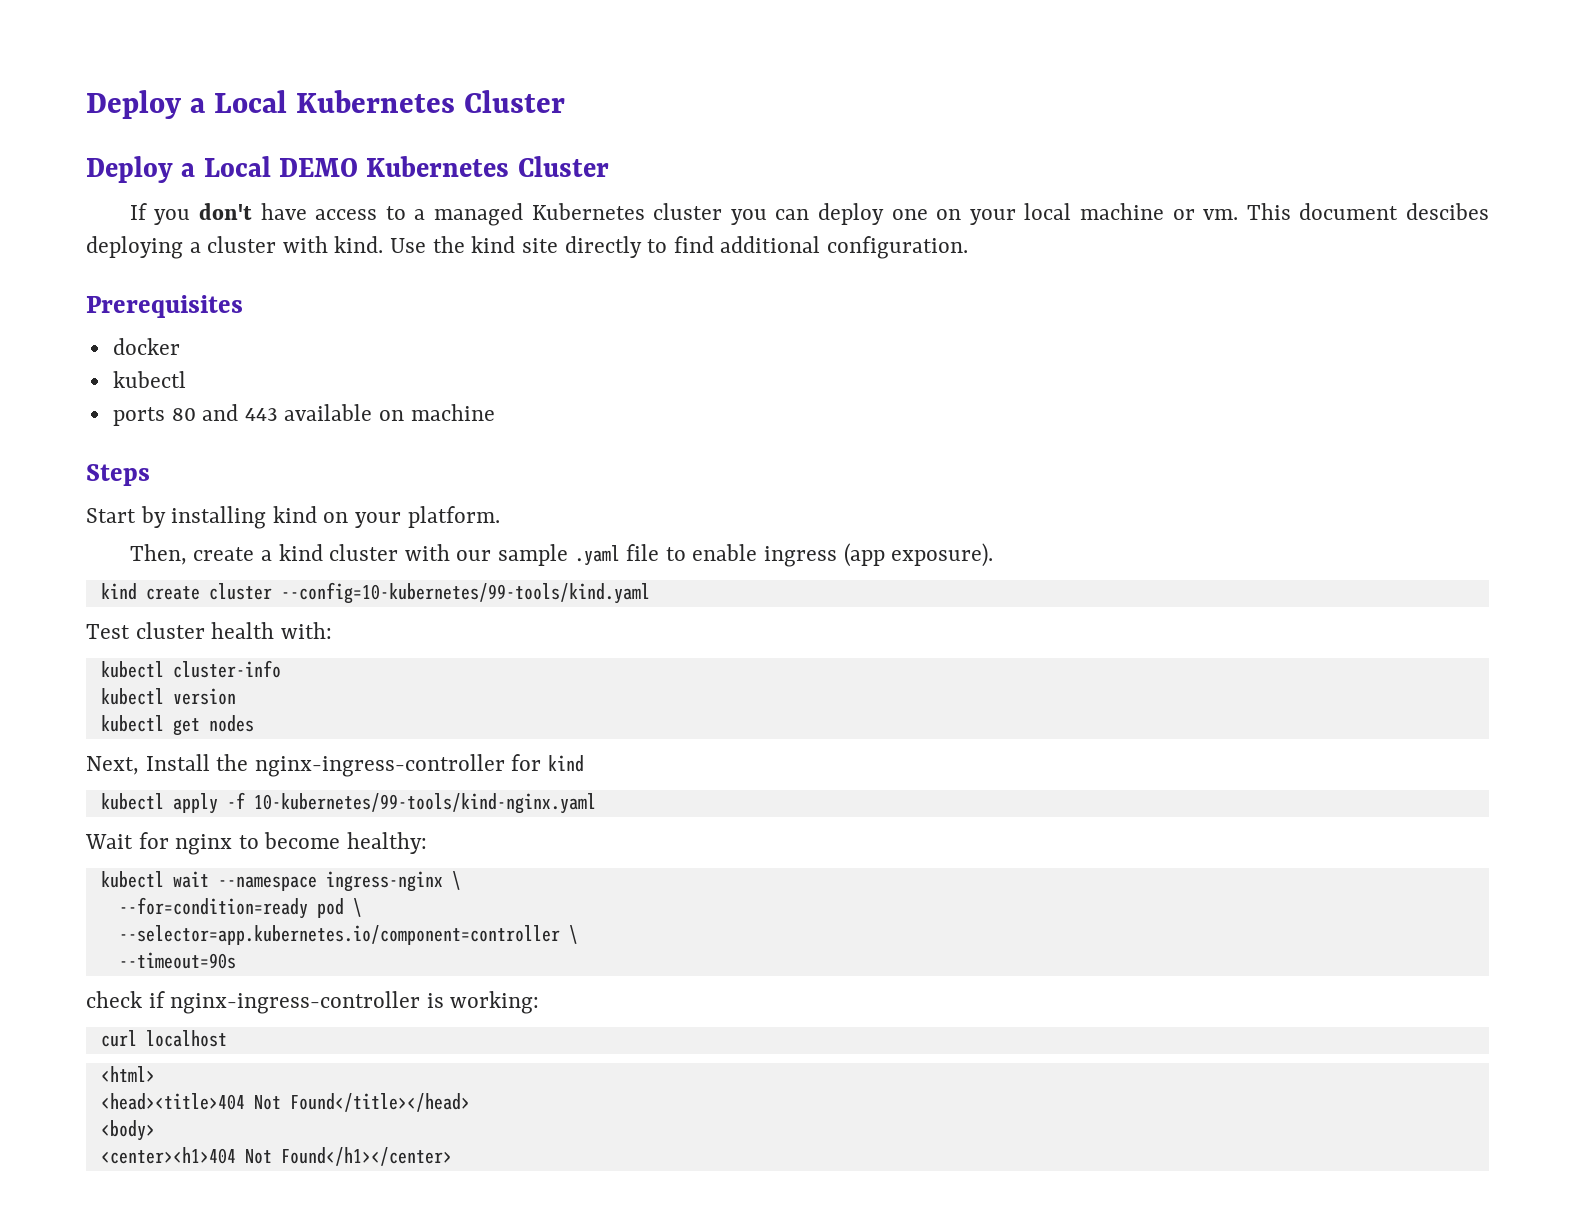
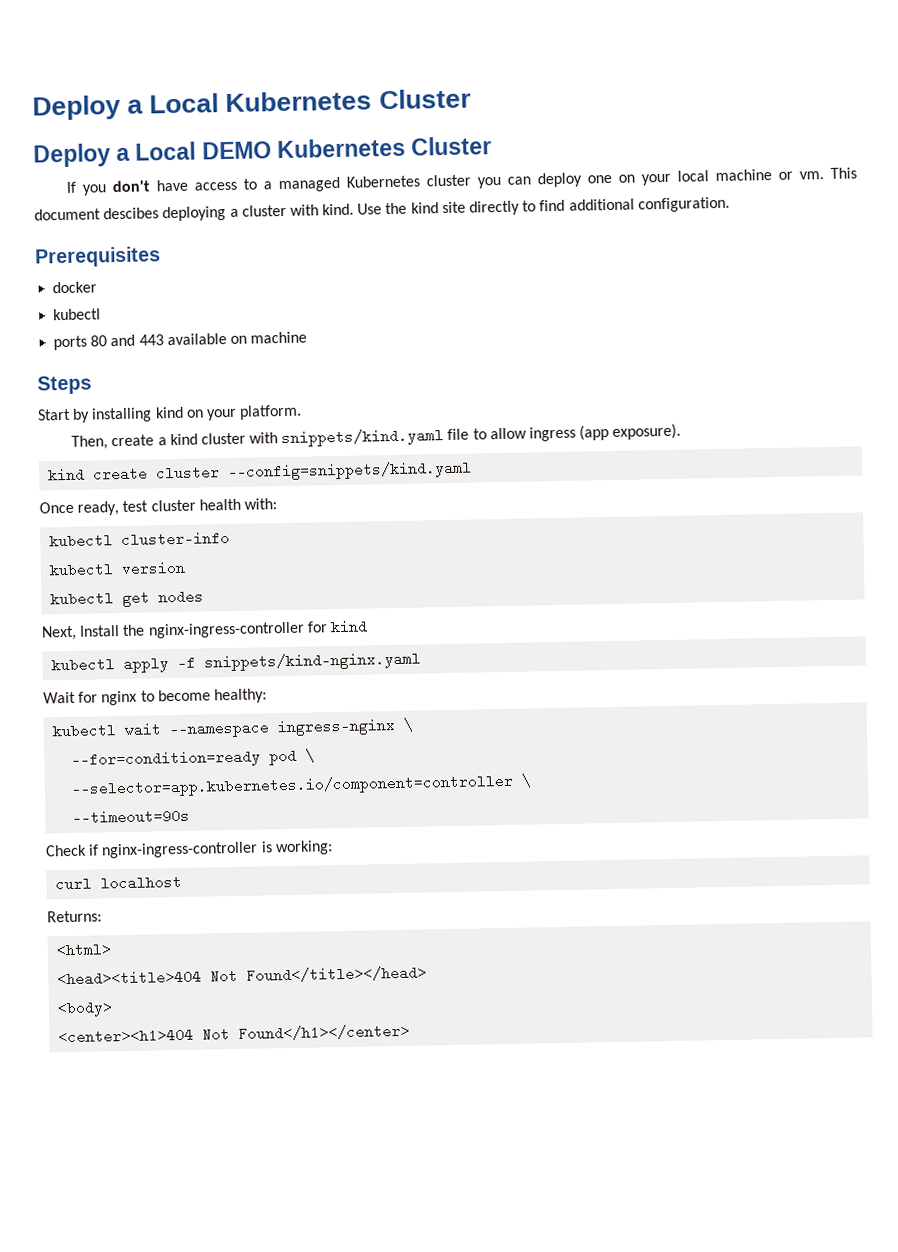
- Then, create a kind cluster with our sample .yaml file to enable ingress (app exposure).
+ Then, create a kind cluster with snippets/kind.yaml file to allow ingress (app exposure).
- kind create cluster --config=10-kubernetes/99-tools/kind.yaml
- Test cluster health with:
+ kind create cluster --config=snippets/kind.yaml
+ Once ready, test cluster health with:
- kubectl apply -f 10-kubernetes/99-tools/kind-nginx.yaml
+ kubectl apply -f snippets/kind-nginx.yaml
- check if nginx-ingress-controller is working:
+ Check if nginx-ingress-controller is working:
+ Returns:

